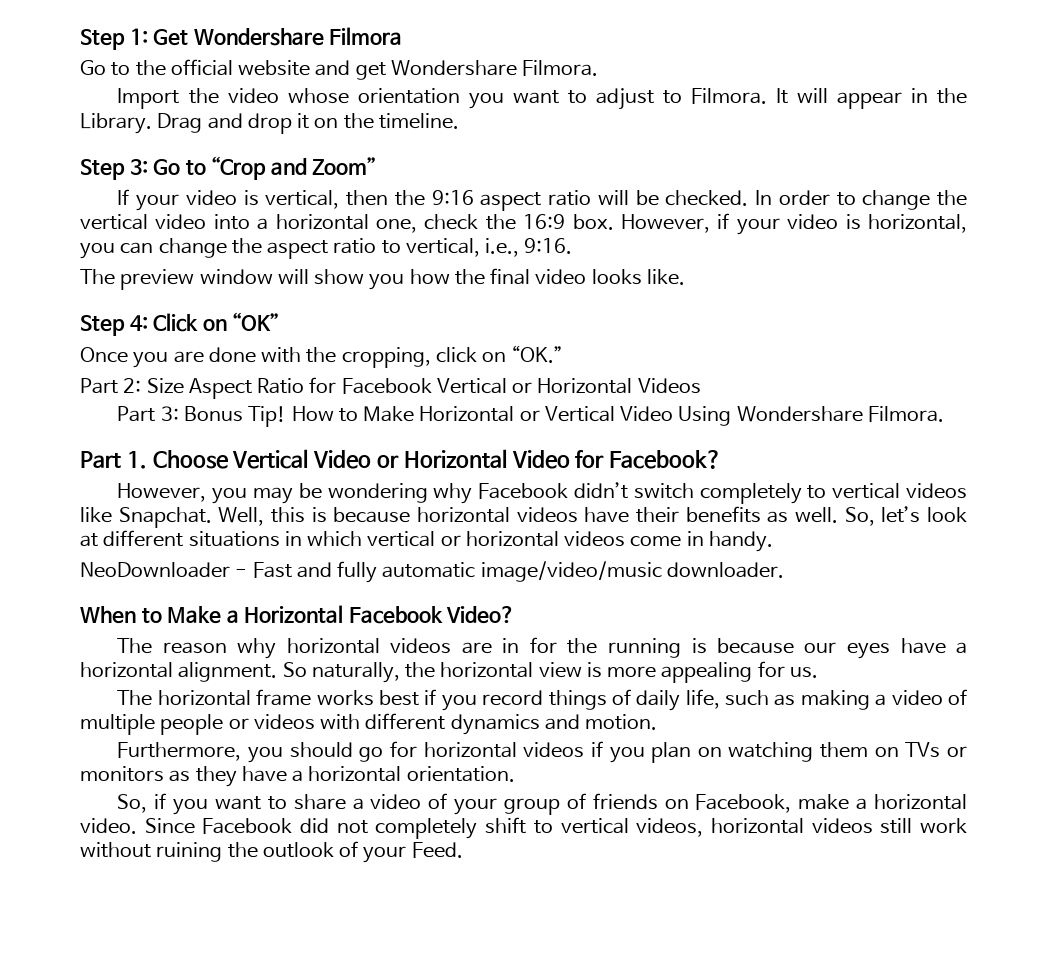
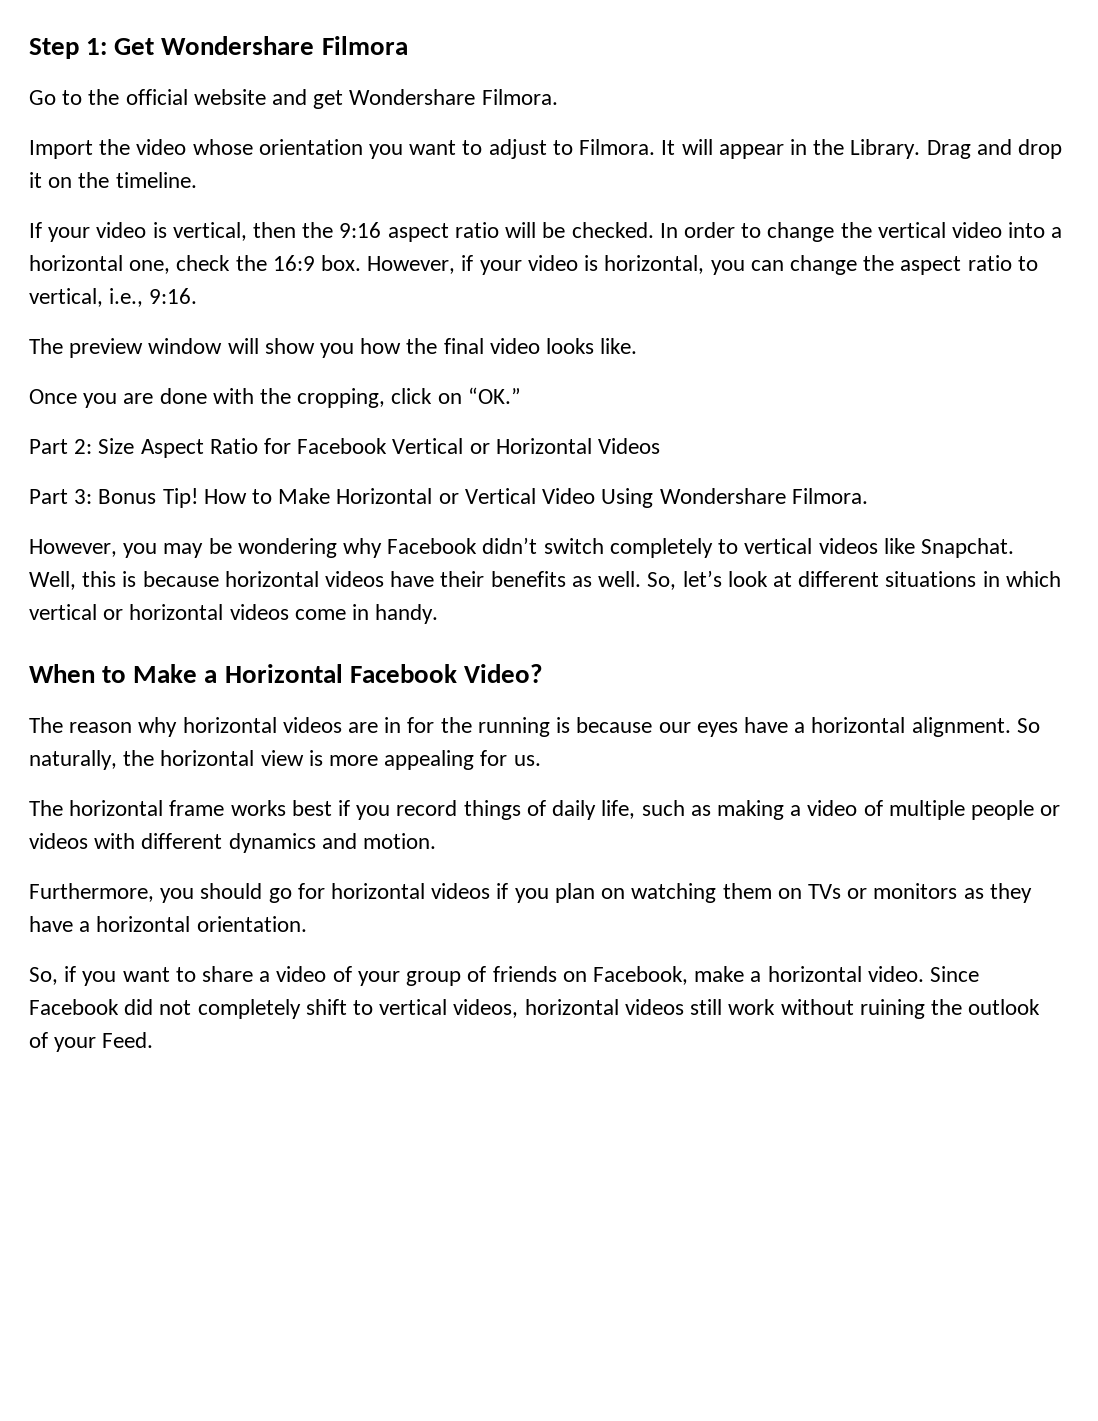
- Step 3: Go to “Crop and Zoom”
- Step 4: Click on “OK”
- Part 1. Choose Vertical Video or Horizontal Video for Facebook?
- NeoDownloader - Fast and fully automatic image/video/music downloader.

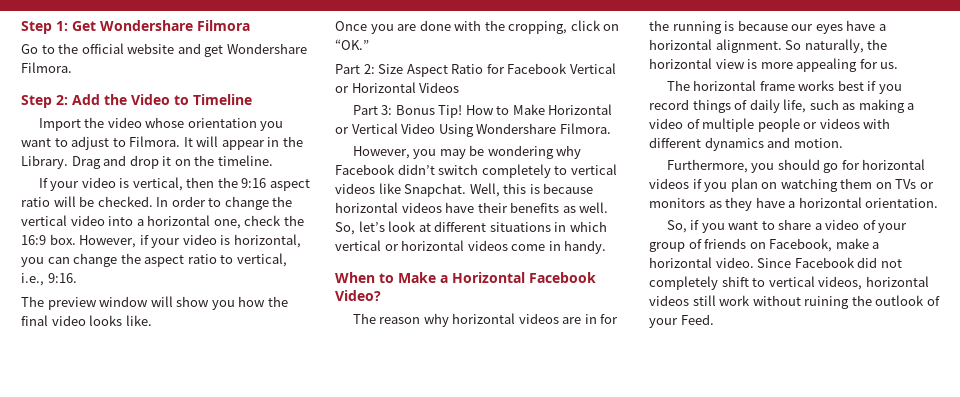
+ Step 2: Add the Video to Timeline

